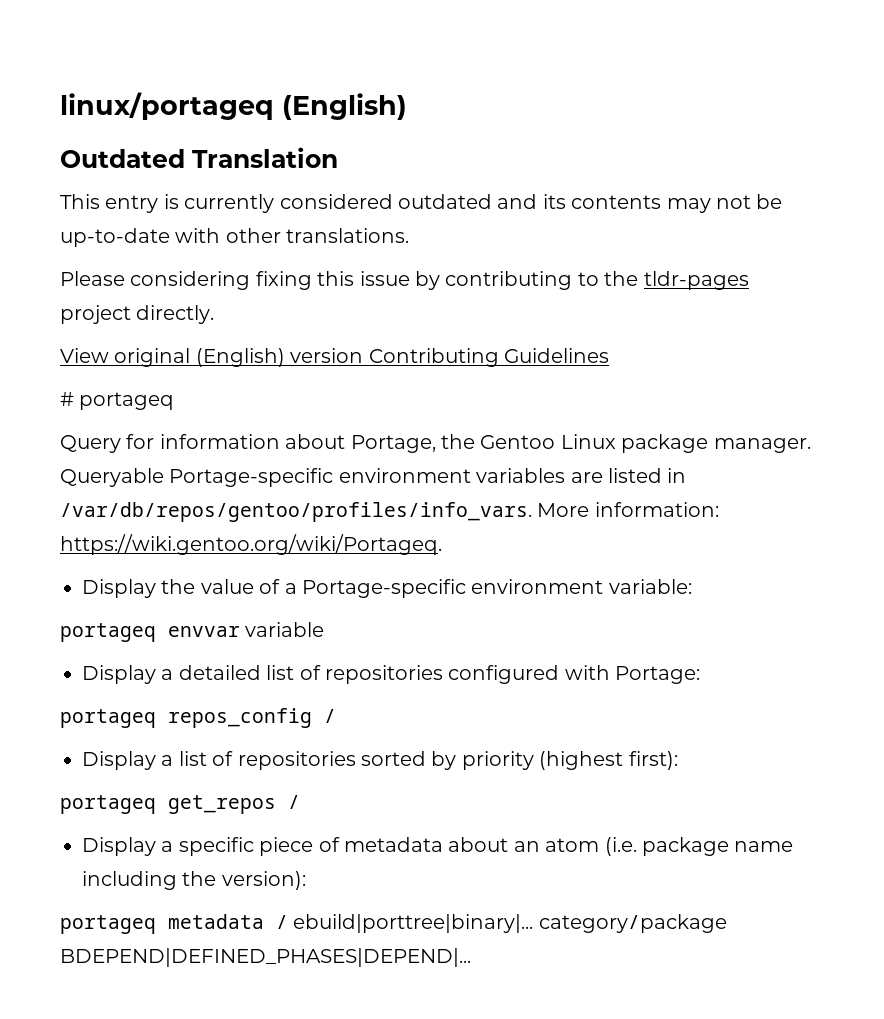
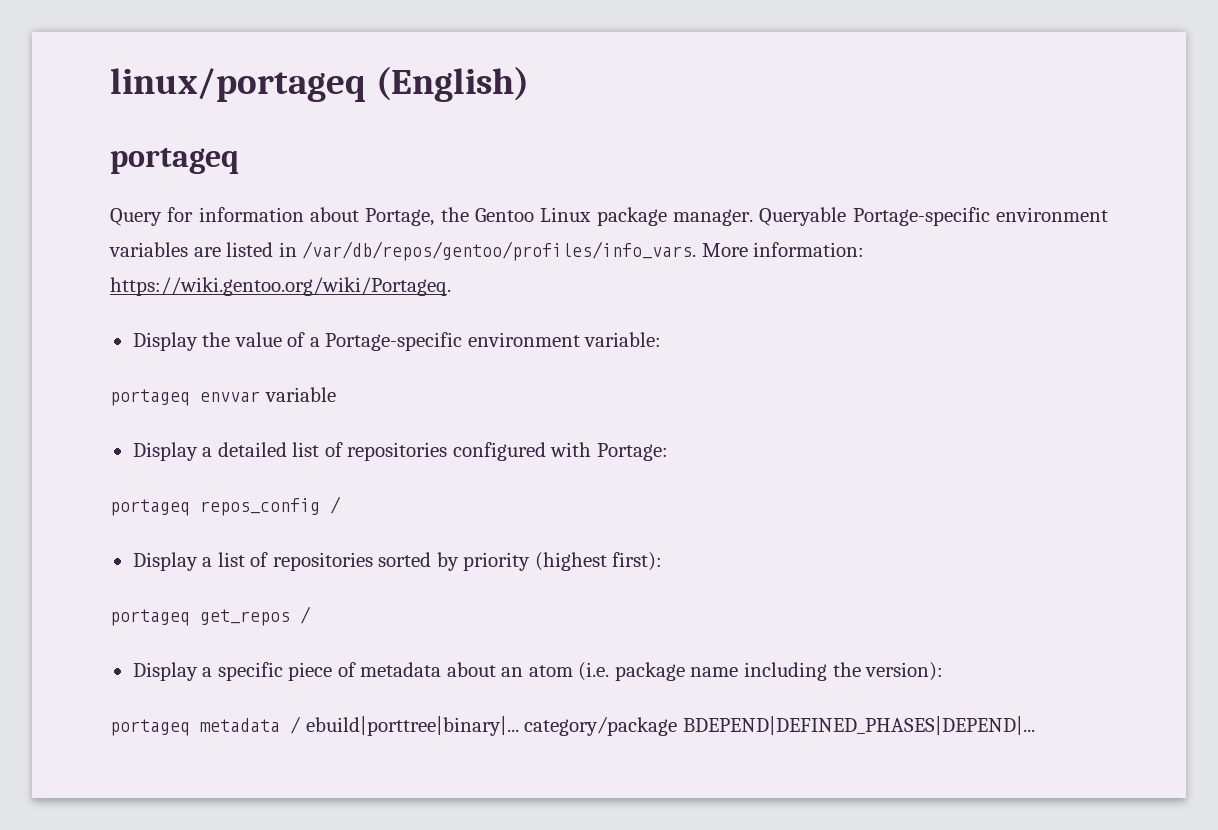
  linux/portageq (English)
- Outdated Translation
- This entry is currently considered outdated and its contents may not be up-to-date with other translations.
- Please considering fixing this issue by contributing to the tldr-pages project directly.
- View original (English) version Contributing Guidelines
- # portageq
+ portageq

